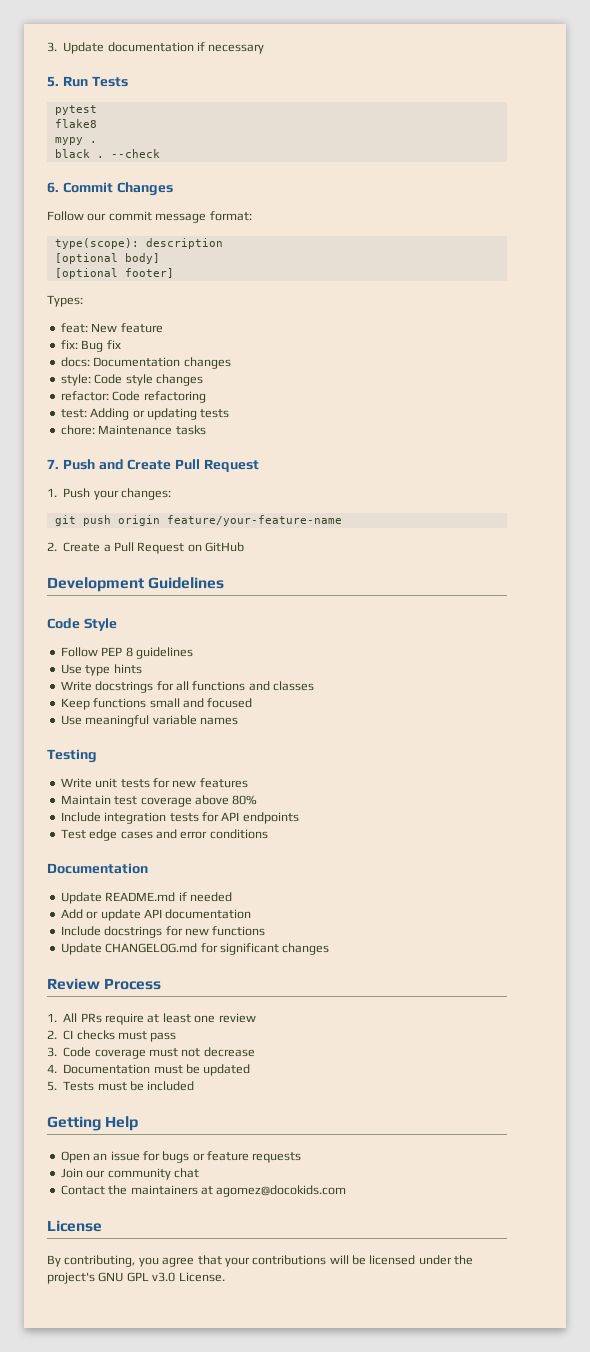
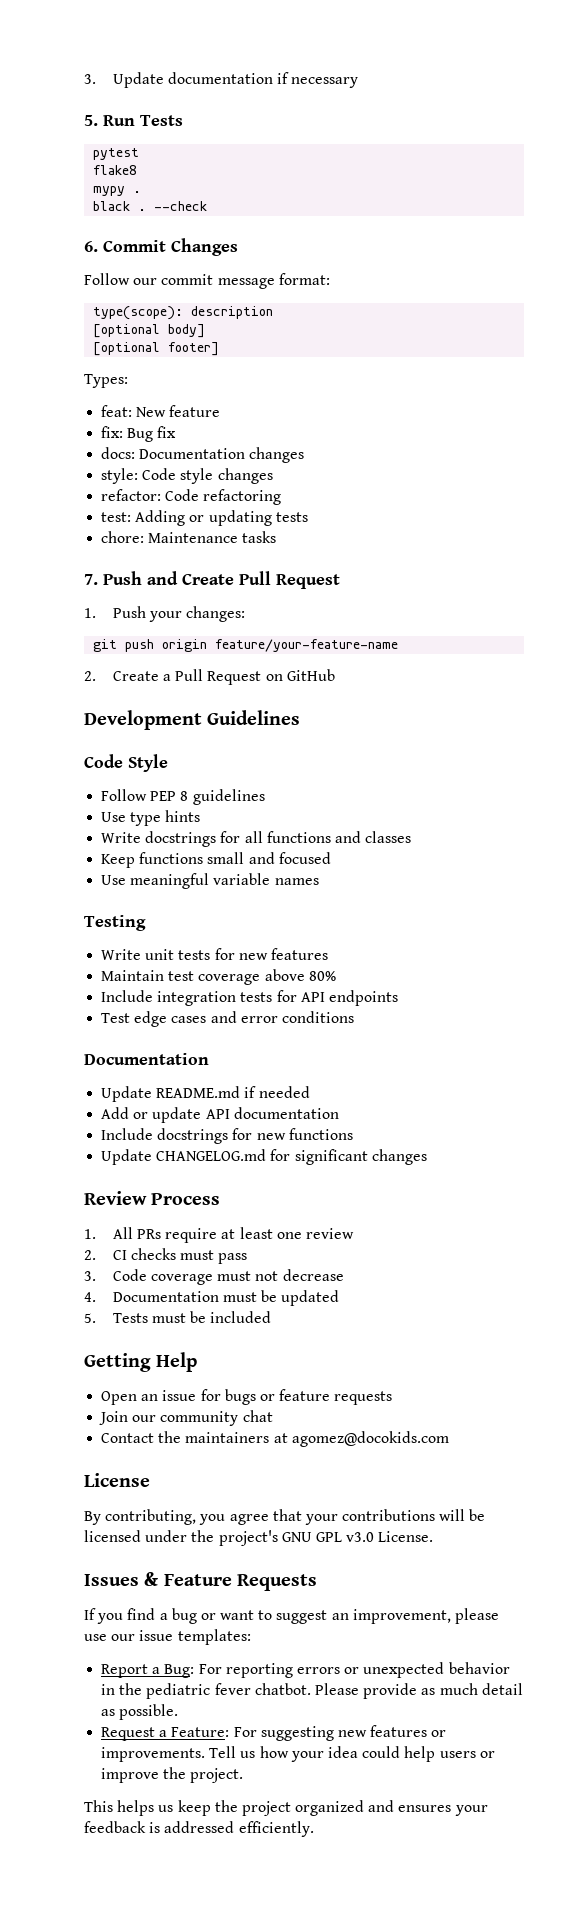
+ Issues & Feature Requests
+ If you find a bug or want to suggest an improvement, please use our issue templates:
+ Report a Bug: For reporting errors or unexpected behavior in the pediatric fever chatbot. Please provide as much detail as possible.
+ Request a Feature: For suggesting new features or improvements. Tell us how your idea could help users or improve the project.
+ This helps us keep the project organized and ensures your feedback is addressed efficiently.

